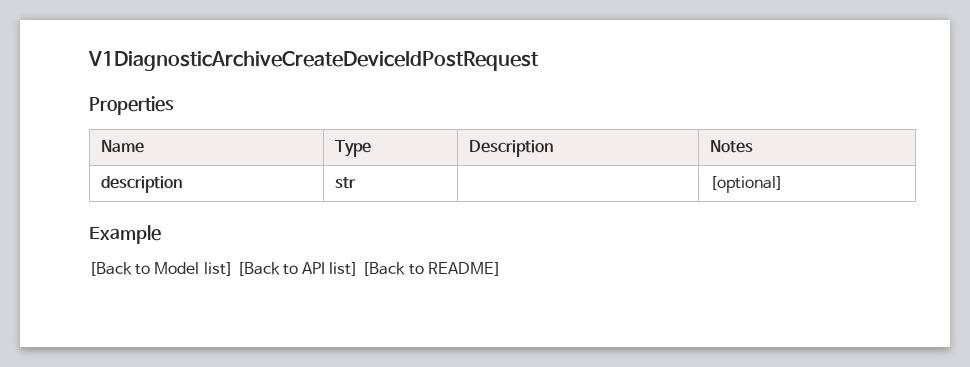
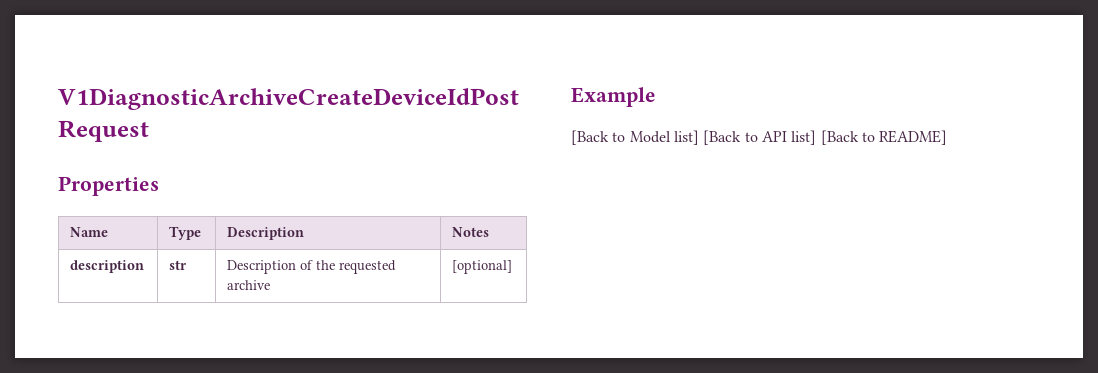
- description | str | | [optional]
+ description | str | Description of the requested archive | [optional]

